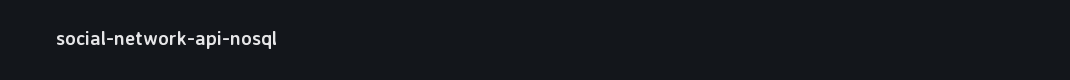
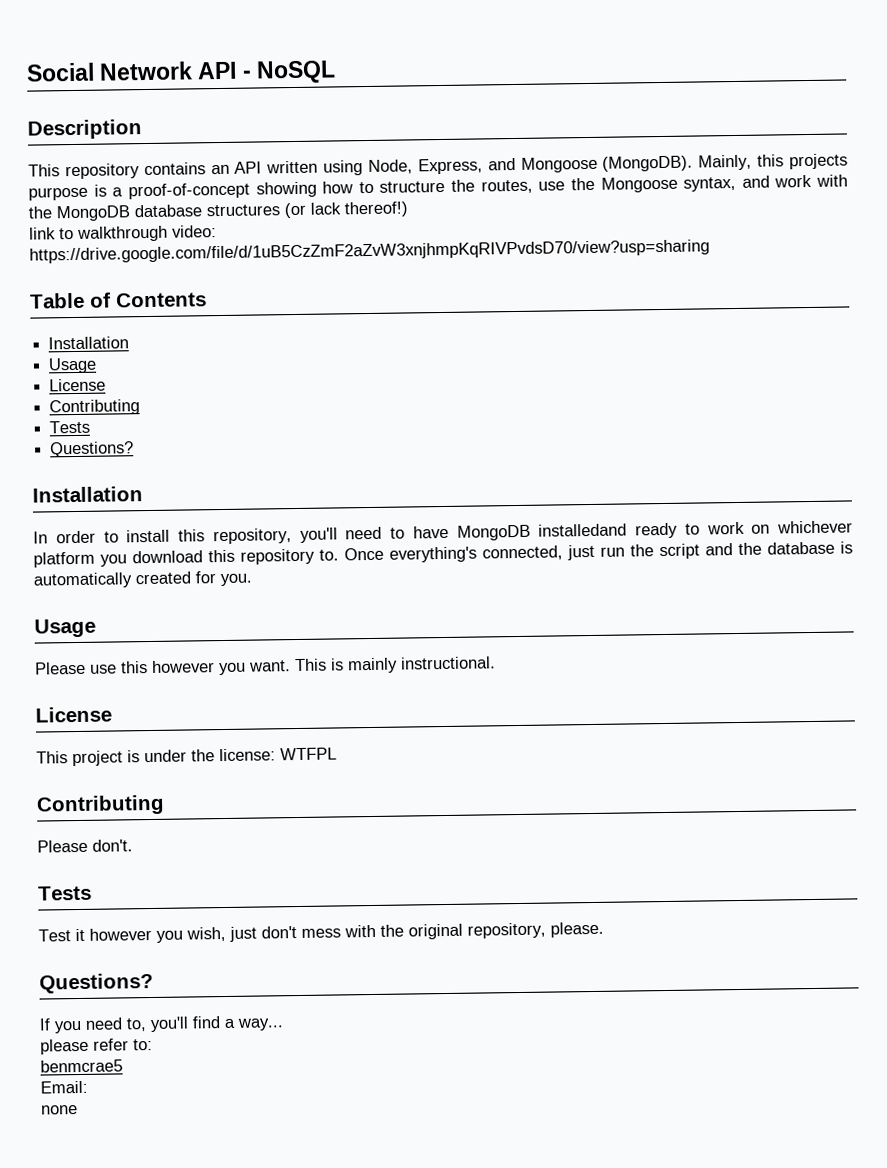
- social-network-api-nosql
+ Social Network API - NoSQL
+ Description
+ This repository contains an API written using Node, Express, and Mongoose (MongoDB). Mainly, this projects purpose is a proof-of-concept showing how to structure the routes, use the Mongoose syntax, and work with the MongoDB database structures (or lack thereof!)
+ link to walkthrough video: https://drive.google.com/file/d/1uB5CzZmF2aZvW3xnjhmpKqRIVPvdsD70/view?usp=sharing
+ Table of Contents
+ Installation
+ Usage
+ License
+ Contributing
+ Tests
+ Questions?
+ Installation
+ In order to install this repository, you'll need to have MongoDB installedand ready to work on whichever platform you download this repository to. Once everything's connected, just run the script and the database is automatically created for you.
+ Usage
+ Please use this however you want. This is mainly instructional.
+ License
+ This project is under the license: WTFPL
+ Contributing
+ Please don't.
+ Tests
+ Test it however you wish, just don't mess with the original repository, please.
+ Questions?
+ If you need to, you'll find a way...
+ please refer to:
+ benmcrae5
+ Email:
+ none

